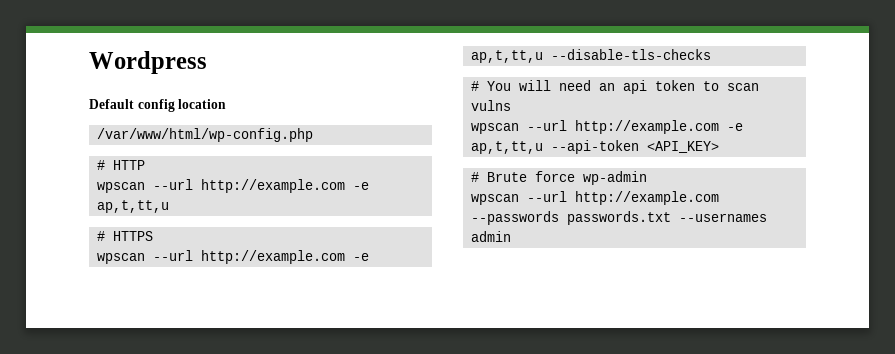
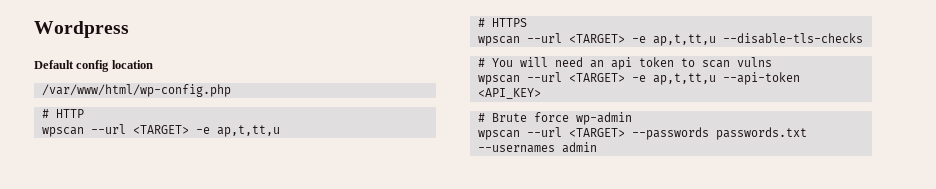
  # HTTP
- wpscan --url http://example.com -e ap,t,tt,u
+ wpscan --url <TARGET> -e ap,t,tt,u
- wpscan --url http://example.com -e ap,t,tt,u --disable-tls-checks
+ wpscan --url <TARGET> -e ap,t,tt,u --disable-tls-checks
- wpscan --url http://example.com -e ap,t,tt,u --api-token <API_KEY>
+ wpscan --url <TARGET> -e ap,t,tt,u --api-token <API_KEY>
- wpscan --url http://example.com --passwords passwords.txt --usernames admin
+ wpscan --url <TARGET> --passwords passwords.txt --usernames admin

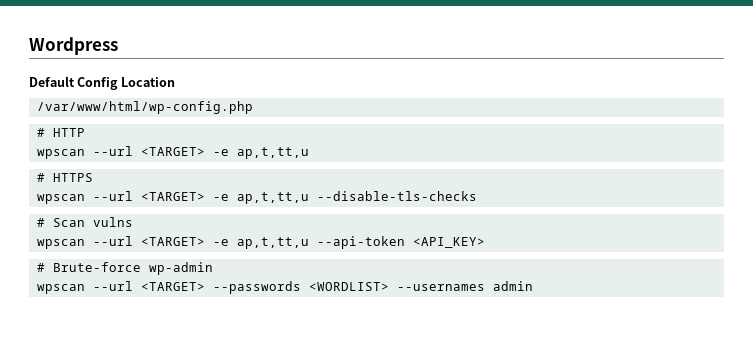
- Default config location
+ Default Config Location
- # You will need an api token to scan vulns
+ # Scan vulns
- # Brute force wp-admin
+ # Brute-force wp-admin
- wpscan --url <TARGET> --passwords passwords.txt --usernames admin
+ wpscan --url <TARGET> --passwords <WORDLIST> --usernames admin

